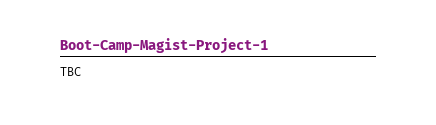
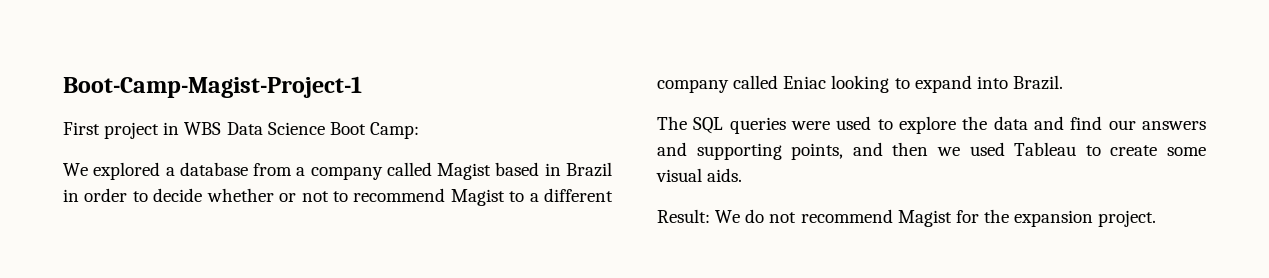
- TBC
+ First project in WBS Data Science Boot Camp:
+ We explored a database from a company called Magist based in Brazil in order to decide whether or not to recommend Magist to a different company called Eniac looking to expand into Brazil.
+ The SQL queries were used to explore the data and find our answers and supporting points, and then we used Tableau to create some visual aids.
+ Result: We do not recommend Magist for the expansion project.

